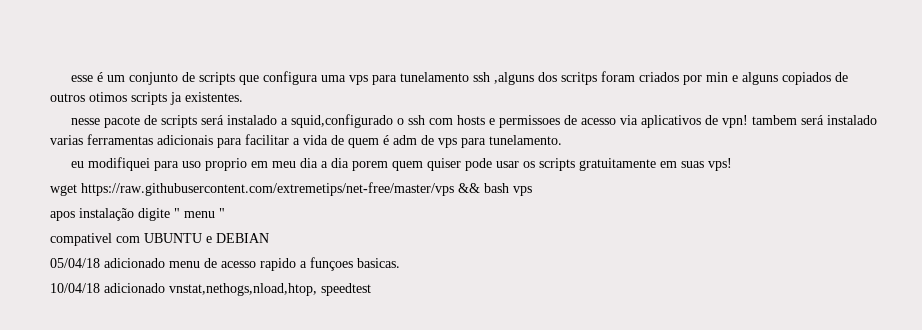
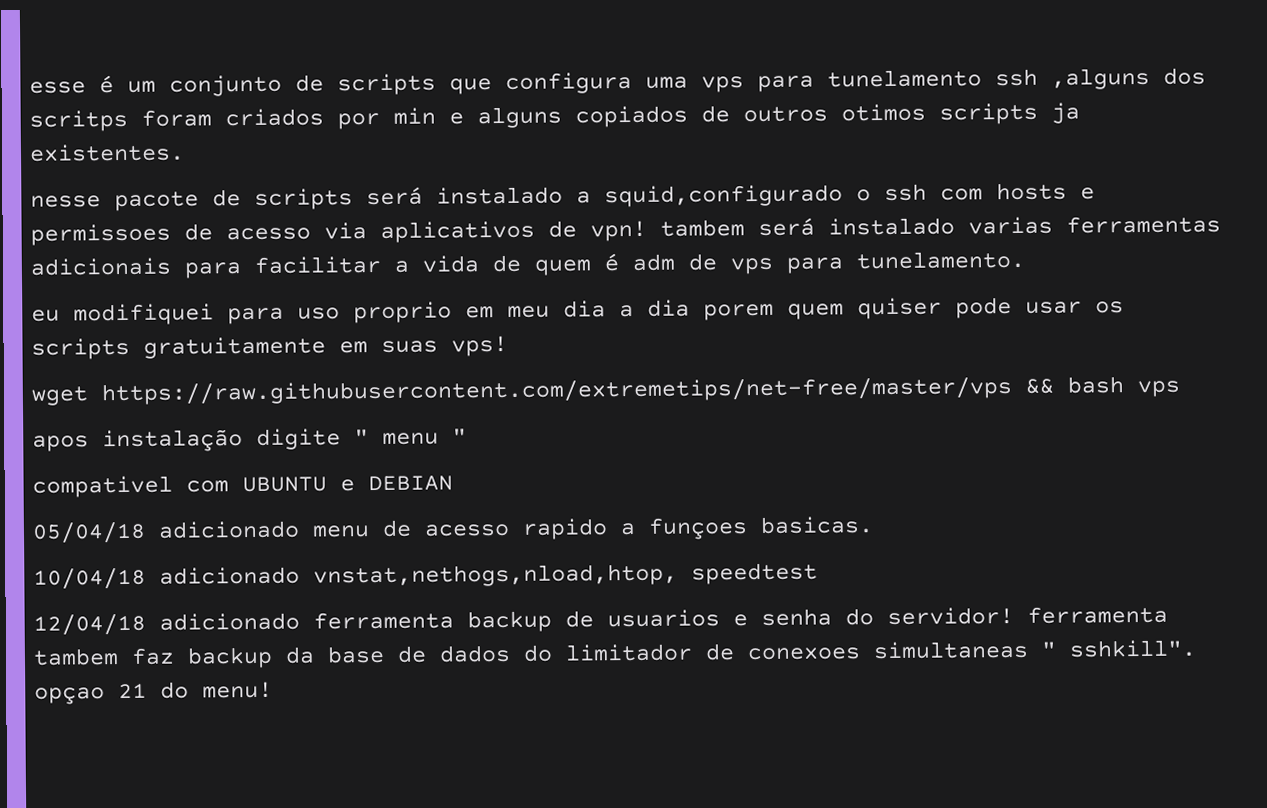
+ 12/04/18 adicionado ferramenta backup de usuarios e senha do servidor! ferramenta tambem faz backup da base de dados do limitador de conexoes simultaneas " sshkill". opçao 21 do menu!

